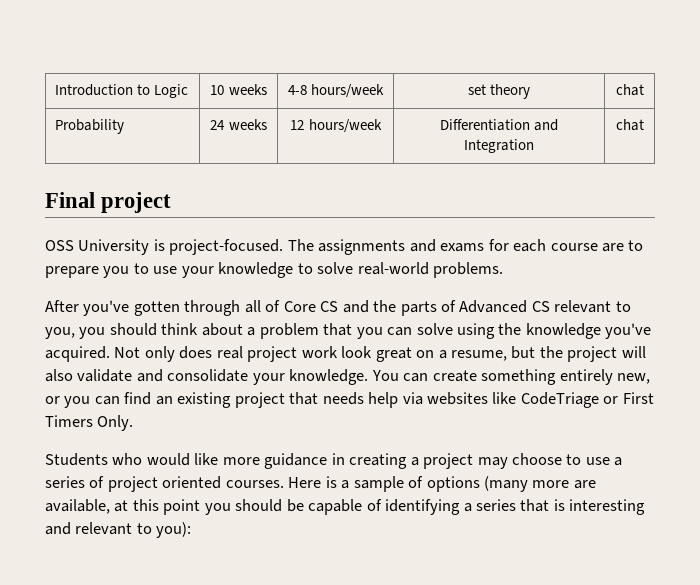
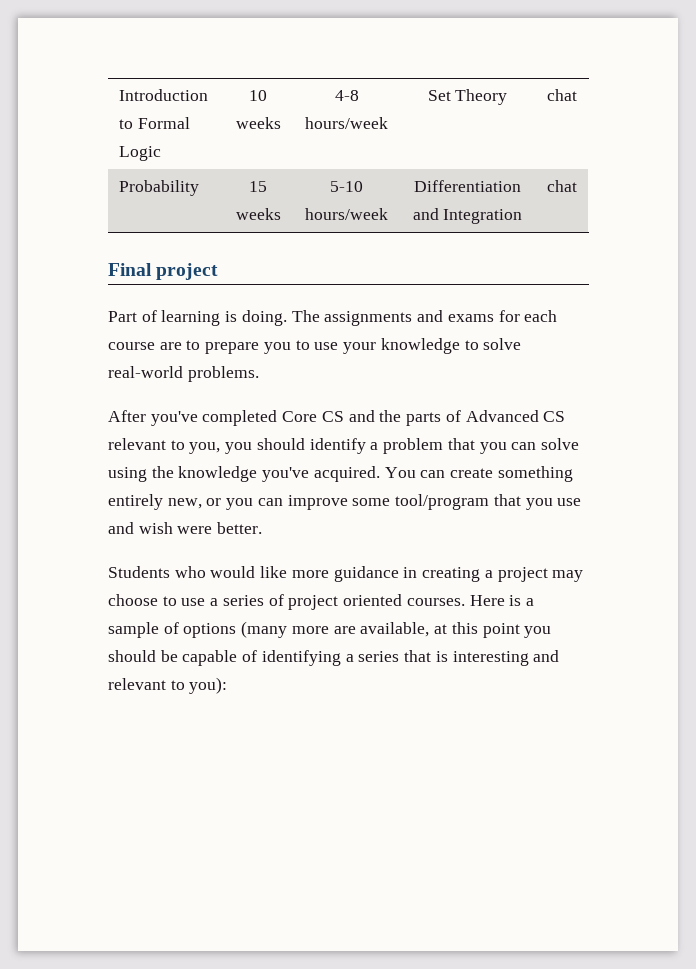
- Introduction to Logic | 10 weeks | 4-8 hours/week | set theory | chat
+ Introduction to Formal Logic | 10 weeks | 4-8 hours/week | Set Theory | chat
- Probability | 24 weeks | 12 hours/week | Differentiation and Integration | chat
+ Probability | 15 weeks | 5-10 hours/week | Differentiation and Integration | chat
- OSS University is project-focused.
+ Part of learning is doing.
- After you've gotten through all of Core CS and the parts of Advanced CS relevant to you, you should think about a problem that you can solve using the knowledge you've acquired.
+ After you've completed Core CS and the parts of Advanced CS relevant to you, you should identify a problem that you can solve using the knowledge you've acquired.
- Not only does real project work look great on a resume, but the project will also validate and consolidate your knowledge.
- You can create something entirely new, or you can find an existing project that needs help via websites like CodeTriage or First Timers Only.
+ You can create something entirely new, or you can improve some tool/program that you use and wish were better.

